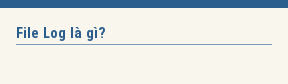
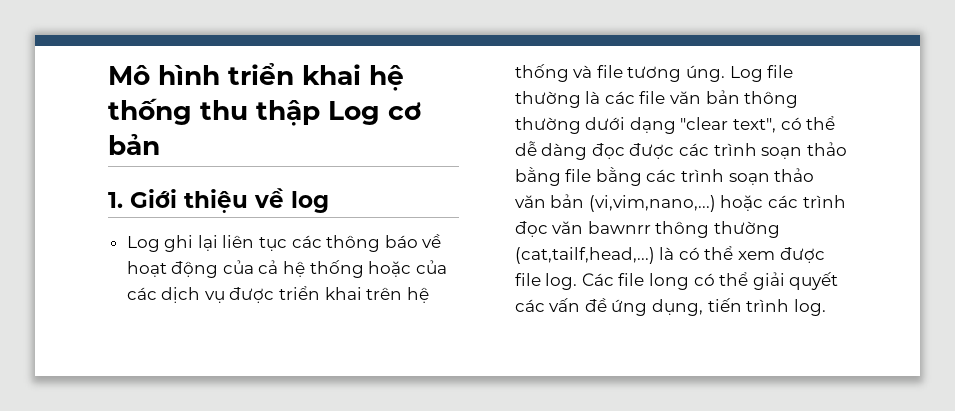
- File Log là gì?
+ Mô hình triển khai hệ thống thu thập Log cơ bản
+ 1. Giới thiệu về log
+ Log ghi lại liên tục các thông báo về hoạt động của cả hệ thống hoặc của các dịch vụ được triển khai trên hệ thống và file tương úng. Log file thường là các file văn bản thông thường dưới dạng "clear text", có thể dễ dàng đọc được các trình soạn thảo bằng file bằng các trình soạn thảo văn bản (vi,vim,nano,...) hoặc các trình đọc văn bawnrr thông thường (cat,tailf,head,...) là có thể xem được file log. Các file long có thể giải quyết các vấn đề ứng dụng, tiến trình log.

